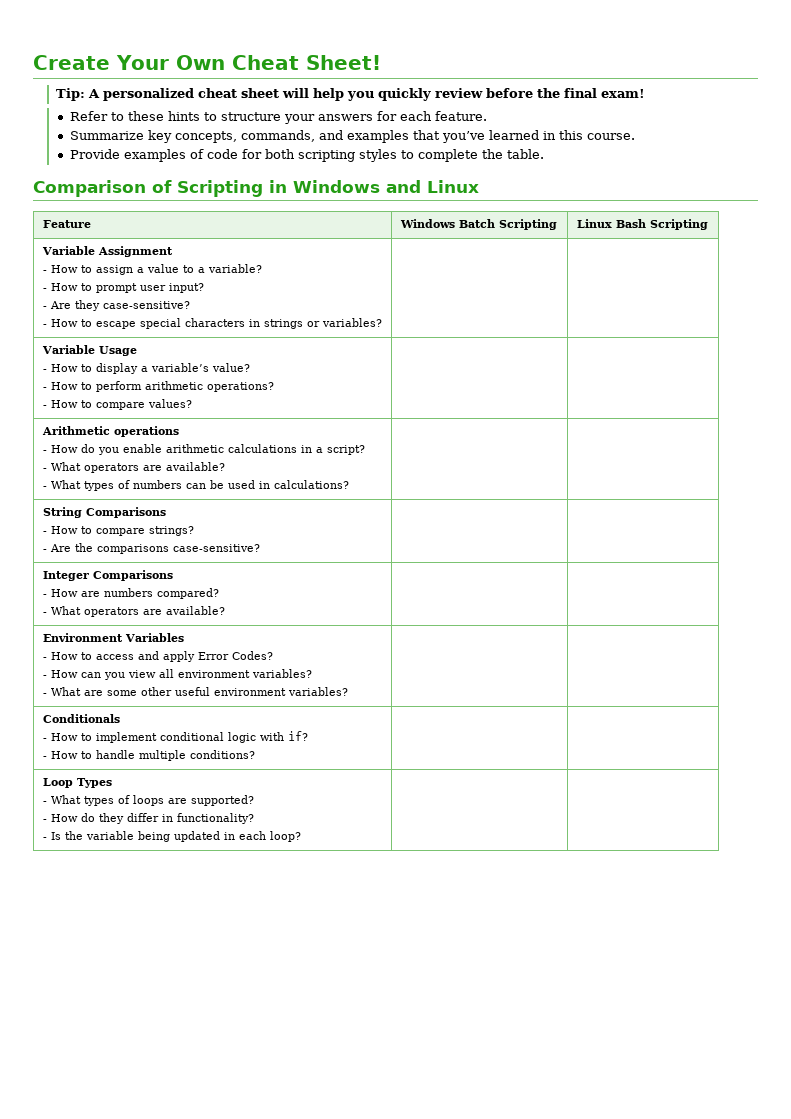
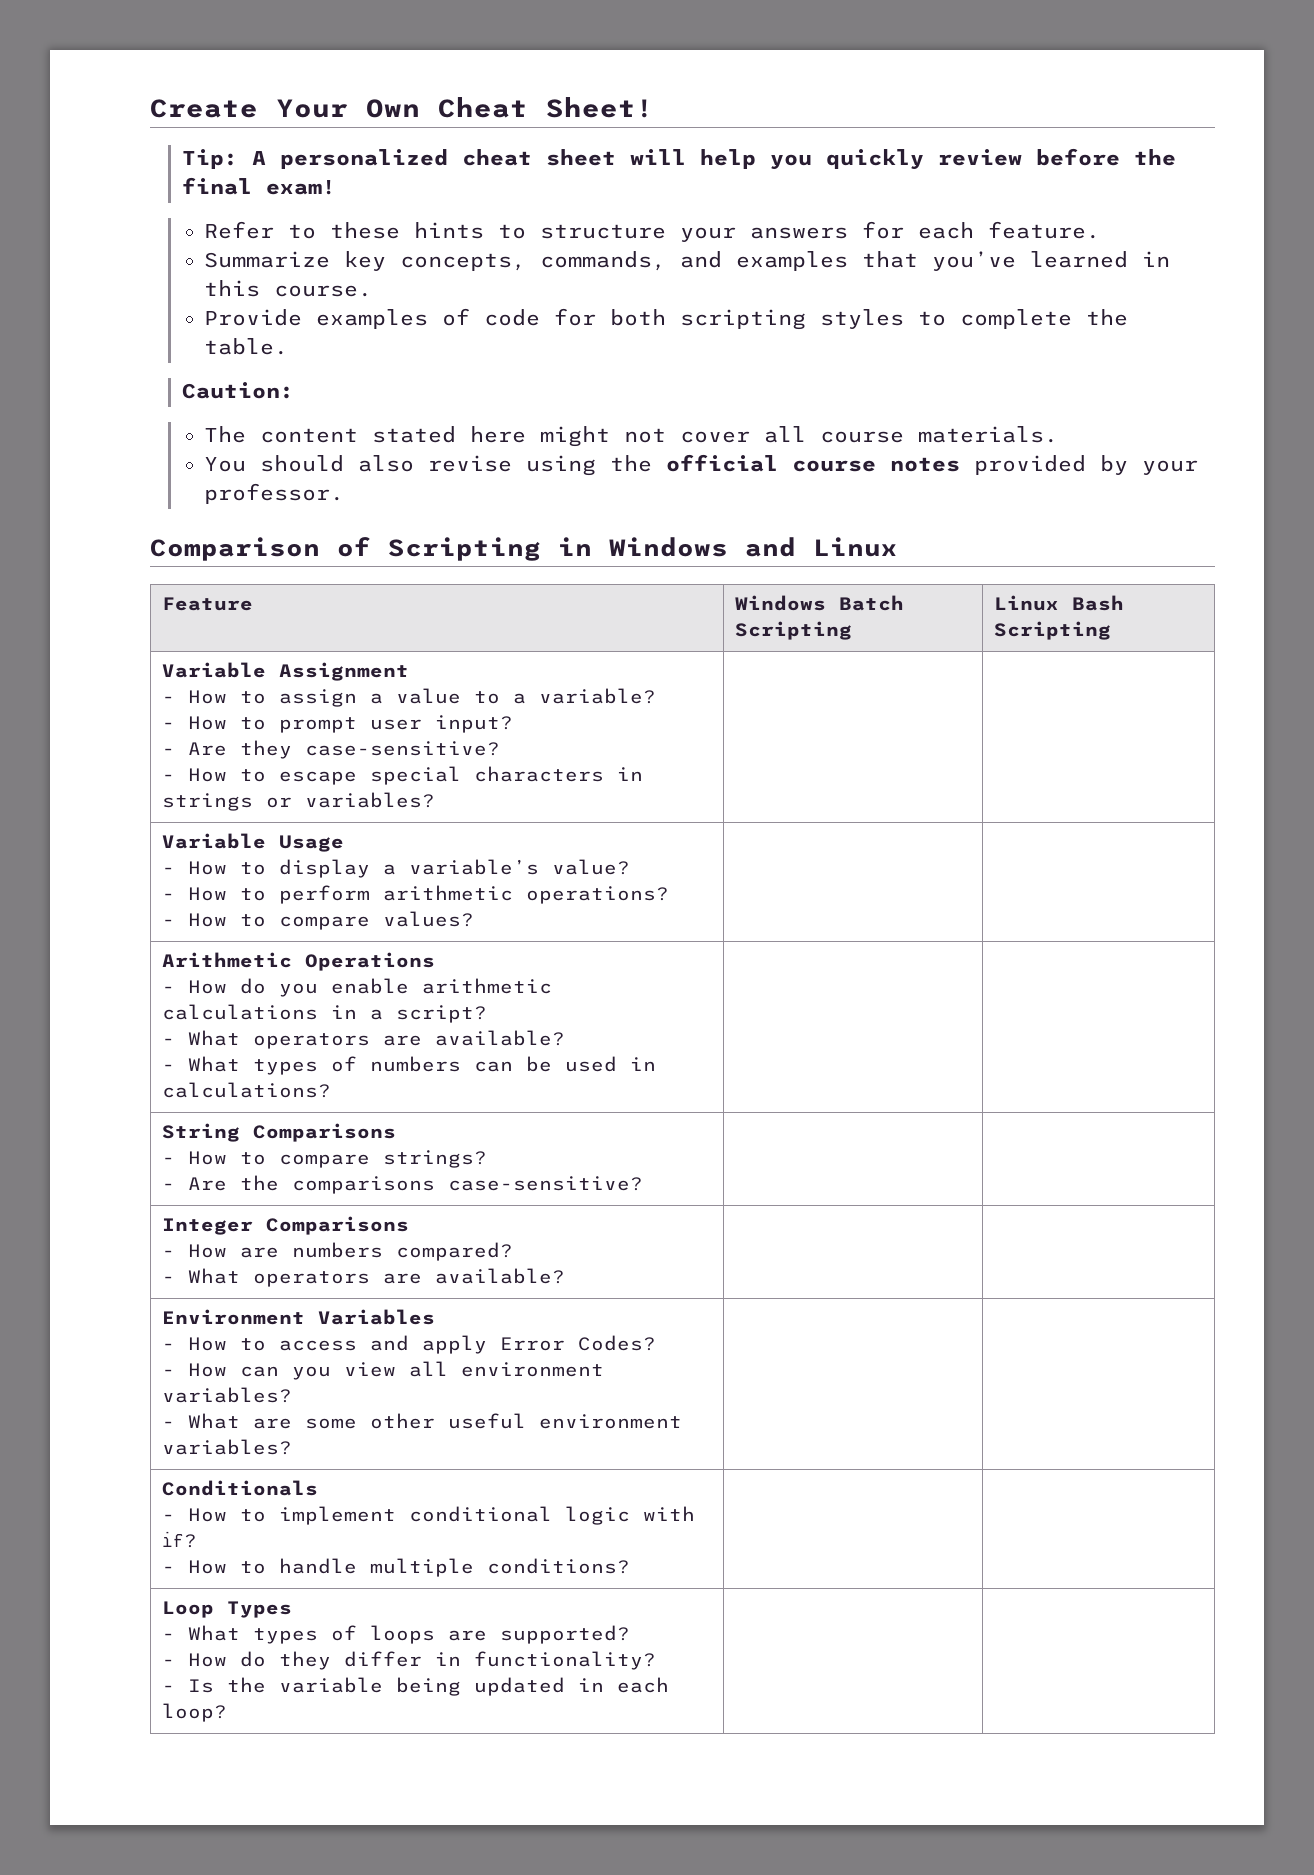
+ Caution:
+ The content stated here might not cover all course materials.
+ You should also revise using the official course notes provided by your professor.
- Arithmetic operations
+ Arithmetic Operations

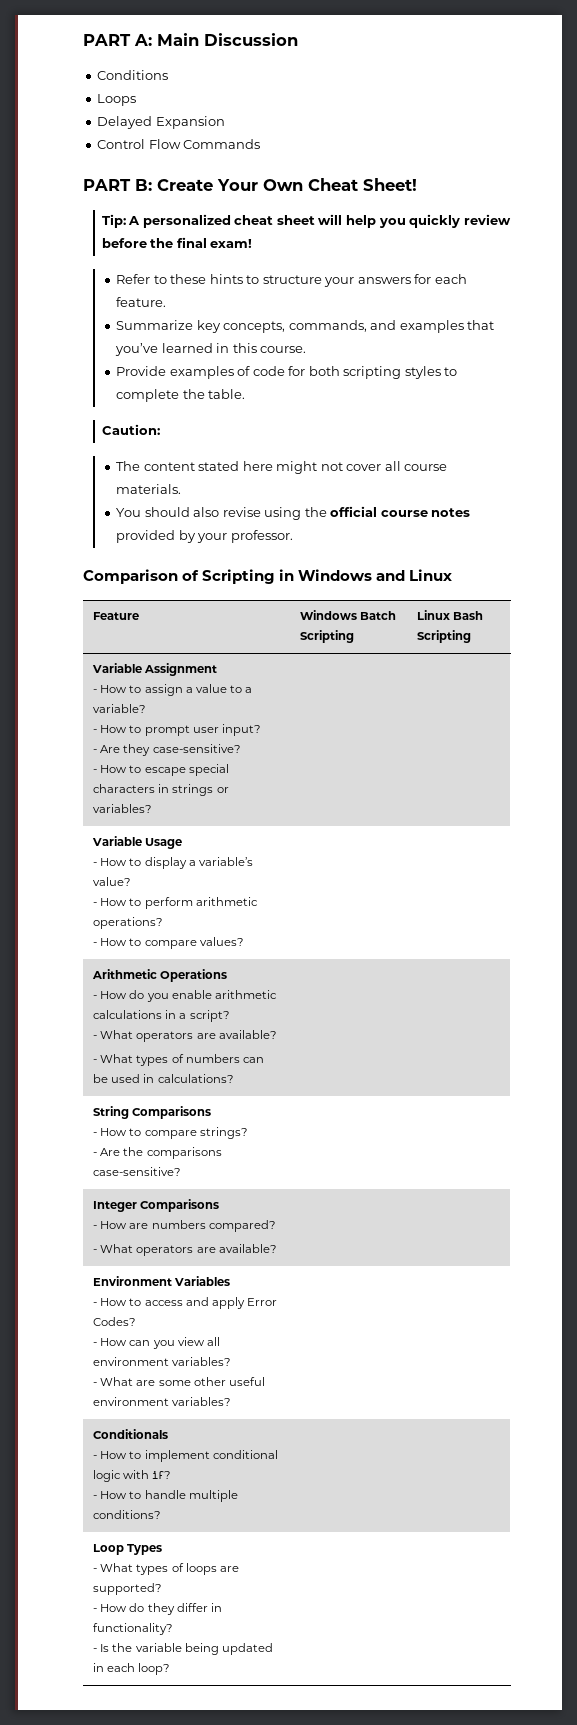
- Create Your Own Cheat Sheet!
+ PART A: Main Discussion
+ Conditions
+ Loops
+ Delayed Expansion
+ Control Flow Commands
+ PART B: Create Your Own Cheat Sheet!

